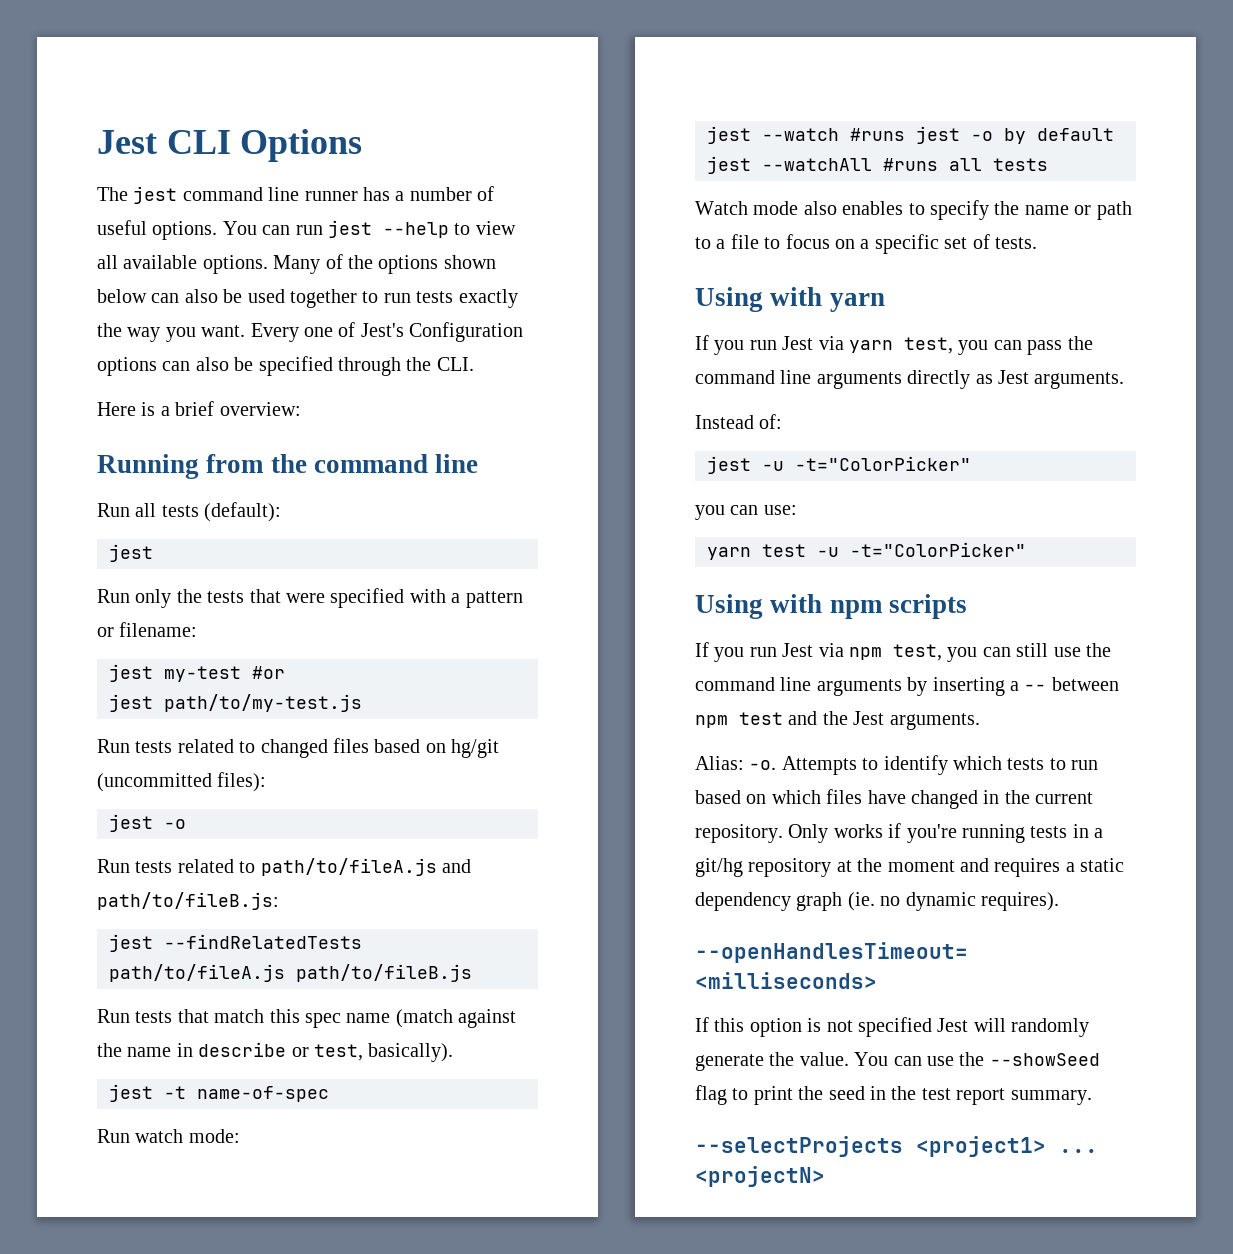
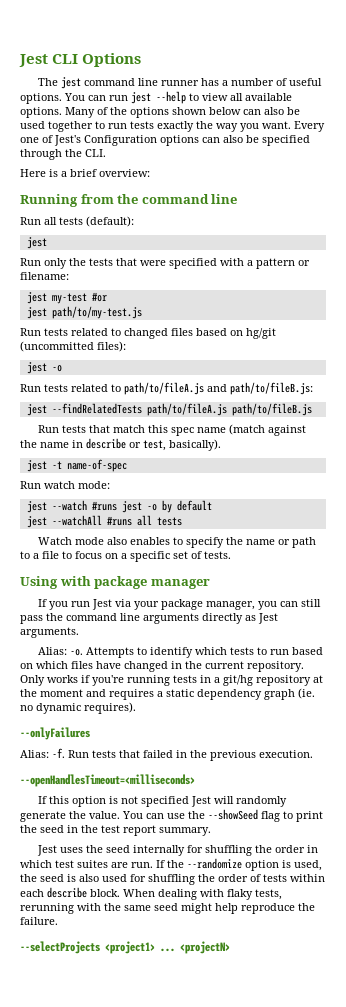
- Using with yarn
- If you run Jest via yarn test, you can pass the command line arguments directly as Jest arguments.
+ Using with package manager
+ If you run Jest via your package manager, you can still pass the command line arguments directly as Jest arguments.
- Instead of:
- jest -u -t="ColorPicker"
- you can use:
- yarn test -u -t="ColorPicker"
- Using with npm scripts
- If you run Jest via npm test, you can still use the command line arguments by inserting a -- between npm test and the Jest arguments.
+ --onlyFailures
+ Alias: -f. Run tests that failed in the previous execution.
+ Jest uses the seed internally for shuffling the order in which test suites are run. If the --randomize option is used, the seed is also used for shuffling the order of tests within each describe block. When dealing with flaky tests, rerunning with the same seed might help reproduce the failure.

